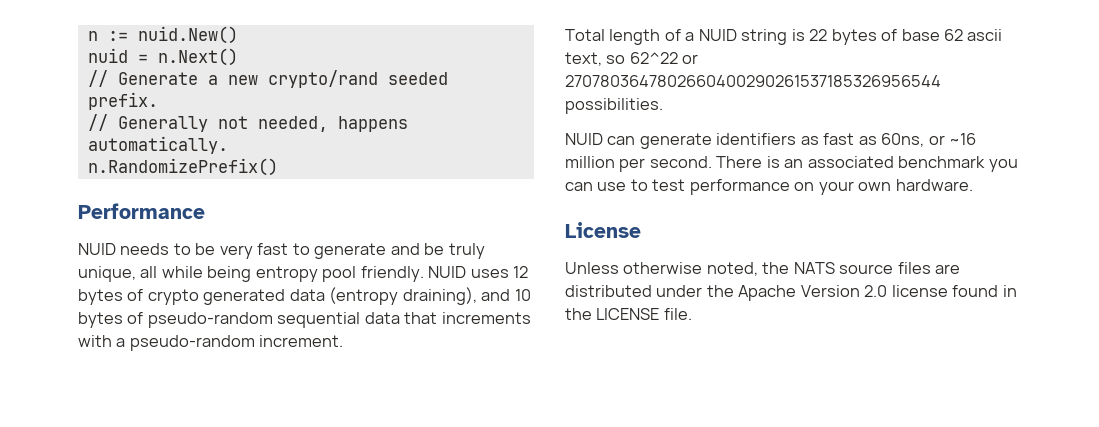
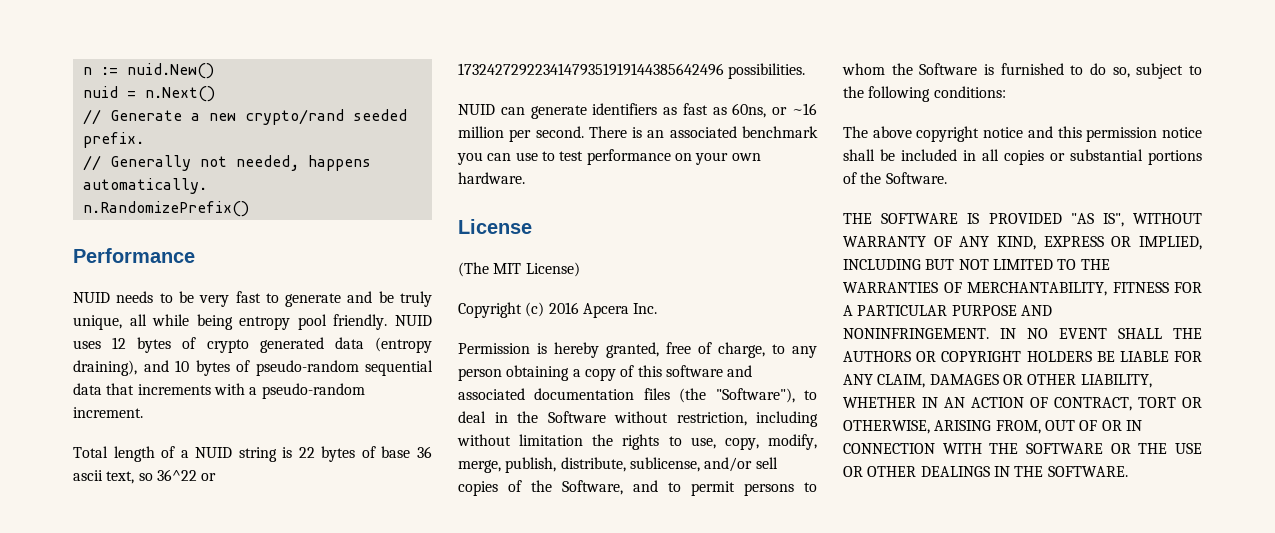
- Total length of a NUID string is 22 bytes of base 62 ascii text, so 62^22 or 2707803647802660400290261537185326956544 possibilities.
+ Total length of a NUID string is 22 bytes of base 36 ascii text, so 36^22 or 17324272922341479351919144385642496 possibilities.
- Unless otherwise noted, the NATS source files are distributed under the Apache Version 2.0 license found in the LICENSE file.
+ (The MIT License)
+ Copyright (c) 2016 Apcera Inc.
+ Permission is hereby granted, free of charge, to any person obtaining a copy of this software and associated documentation files (the "Software"), to deal in the Software without restriction, including without limitation the rights to use, copy, modify, merge, publish, distribute, sublicense, and/or sell copies of the Software, and to permit persons to whom the Software is furnished to do so, subject to the following conditions:
+ The above copyright notice and this permission notice shall be included in all copies or substantial portions of the Software.
+ THE SOFTWARE IS PROVIDED "AS IS", WITHOUT WARRANTY OF ANY KIND, EXPRESS OR IMPLIED, INCLUDING BUT NOT LIMITED TO THE WARRANTIES OF MERCHANTABILITY, FITNESS FOR A PARTICULAR PURPOSE AND NONINFRINGEMENT. IN NO EVENT SHALL THE AUTHORS OR COPYRIGHT HOLDERS BE LIABLE FOR ANY CLAIM, DAMAGES OR OTHER LIABILITY, WHETHER IN AN ACTION OF CONTRACT, TORT OR OTHERWISE, ARISING FROM, OUT OF OR IN CONNECTION WITH THE SOFTWARE OR THE USE OR OTHER DEALINGS IN THE SOFTWARE.

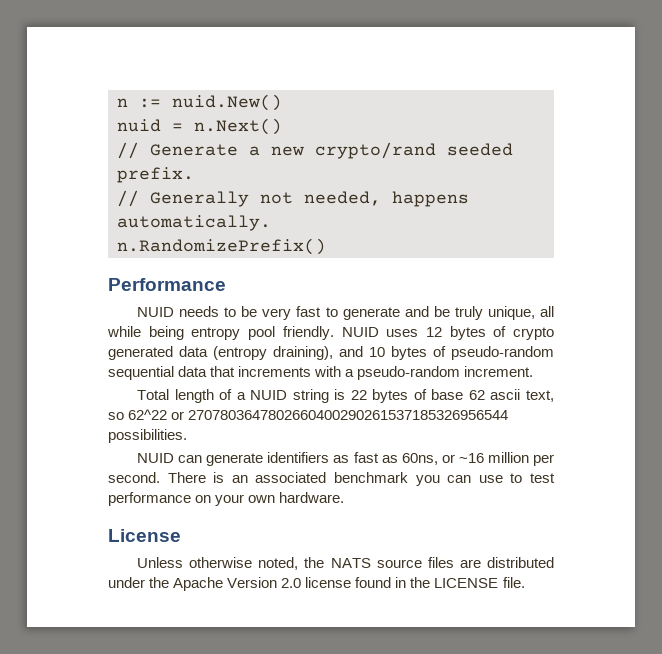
- Total length of a NUID string is 22 bytes of base 36 ascii text, so 36^22 or 17324272922341479351919144385642496 possibilities.
+ Total length of a NUID string is 22 bytes of base 62 ascii text, so 62^22 or 2707803647802660400290261537185326956544 possibilities.
- (The MIT License)
- Copyright (c) 2016 Apcera Inc.
- Permission is hereby granted, free of charge, to any person obtaining a copy of this software and associated documentation files (the "Software"), to deal in the Software without restriction, including without limitation the rights to use, copy, modify, merge, publish, distribute, sublicense, and/or sell copies of the Software, and to permit persons to whom the Software is furnished to do so, subject to the following conditions:
- The above copyright notice and this permission notice shall be included in all copies or substantial portions of the Software.
- THE SOFTWARE IS PROVIDED "AS IS", WITHOUT WARRANTY OF ANY KIND, EXPRESS OR IMPLIED, INCLUDING BUT NOT LIMITED TO THE WARRANTIES OF MERCHANTABILITY, FITNESS FOR A PARTICULAR PURPOSE AND NONINFRINGEMENT. IN NO EVENT SHALL THE AUTHORS OR COPYRIGHT HOLDERS BE LIABLE FOR ANY CLAIM, DAMAGES OR OTHER LIABILITY, WHETHER IN AN ACTION OF CONTRACT, TORT OR OTHERWISE, ARISING FROM, OUT OF OR IN CONNECTION WITH THE SOFTWARE OR THE USE OR OTHER DEALINGS IN THE SOFTWARE.
+ Unless otherwise noted, the NATS source files are distributed under the Apache Version 2.0 license found in the LICENSE file.

